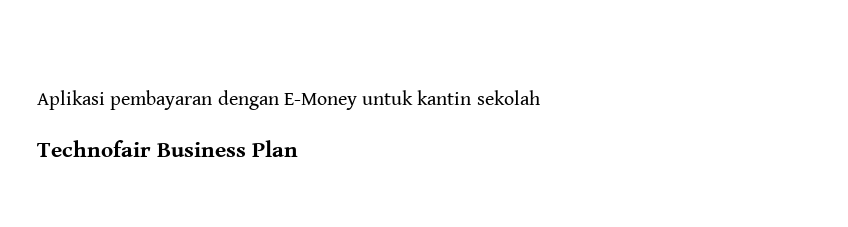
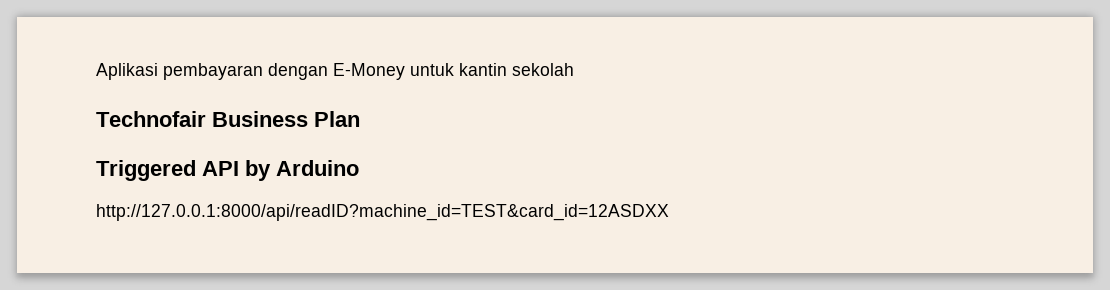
+ Triggered API by Arduino
+ http://127.0.0.1:8000/api/readID?machine_id=TEST&card_id=12ASDXX

